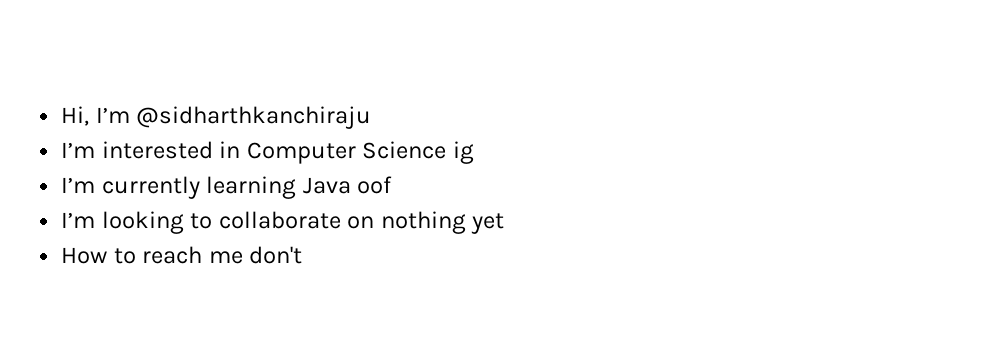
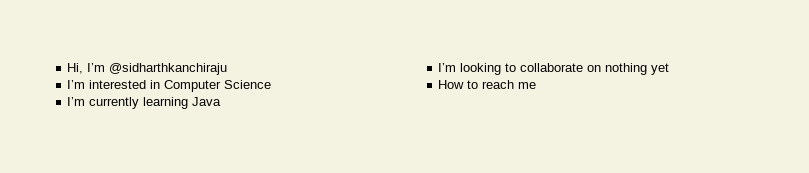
- I’m interested in Computer Science ig
+ I’m interested in Computer Science
- I’m currently learning Java oof
+ I’m currently learning Java
- How to reach me don't
+ How to reach me

